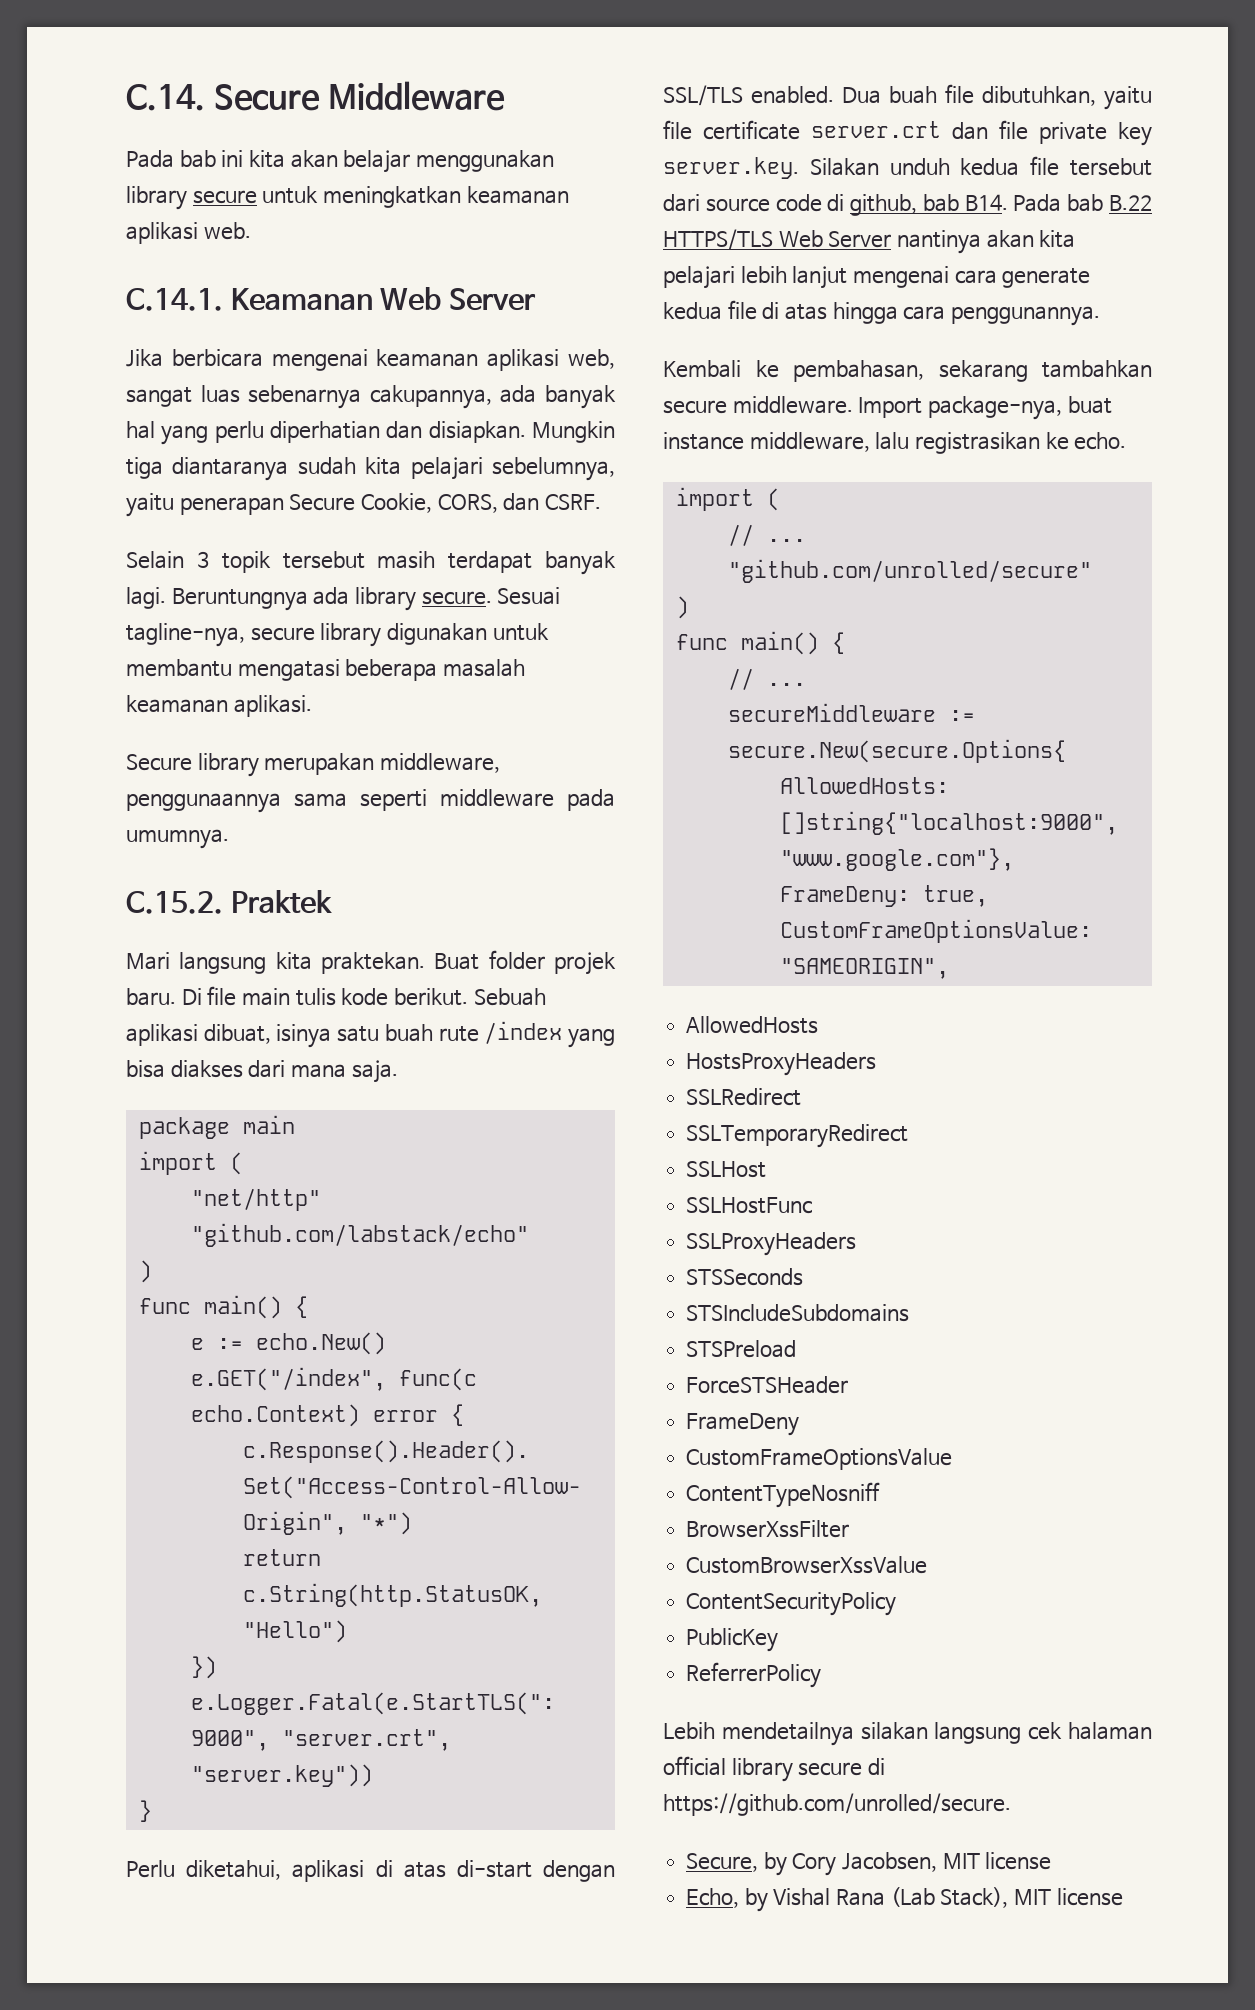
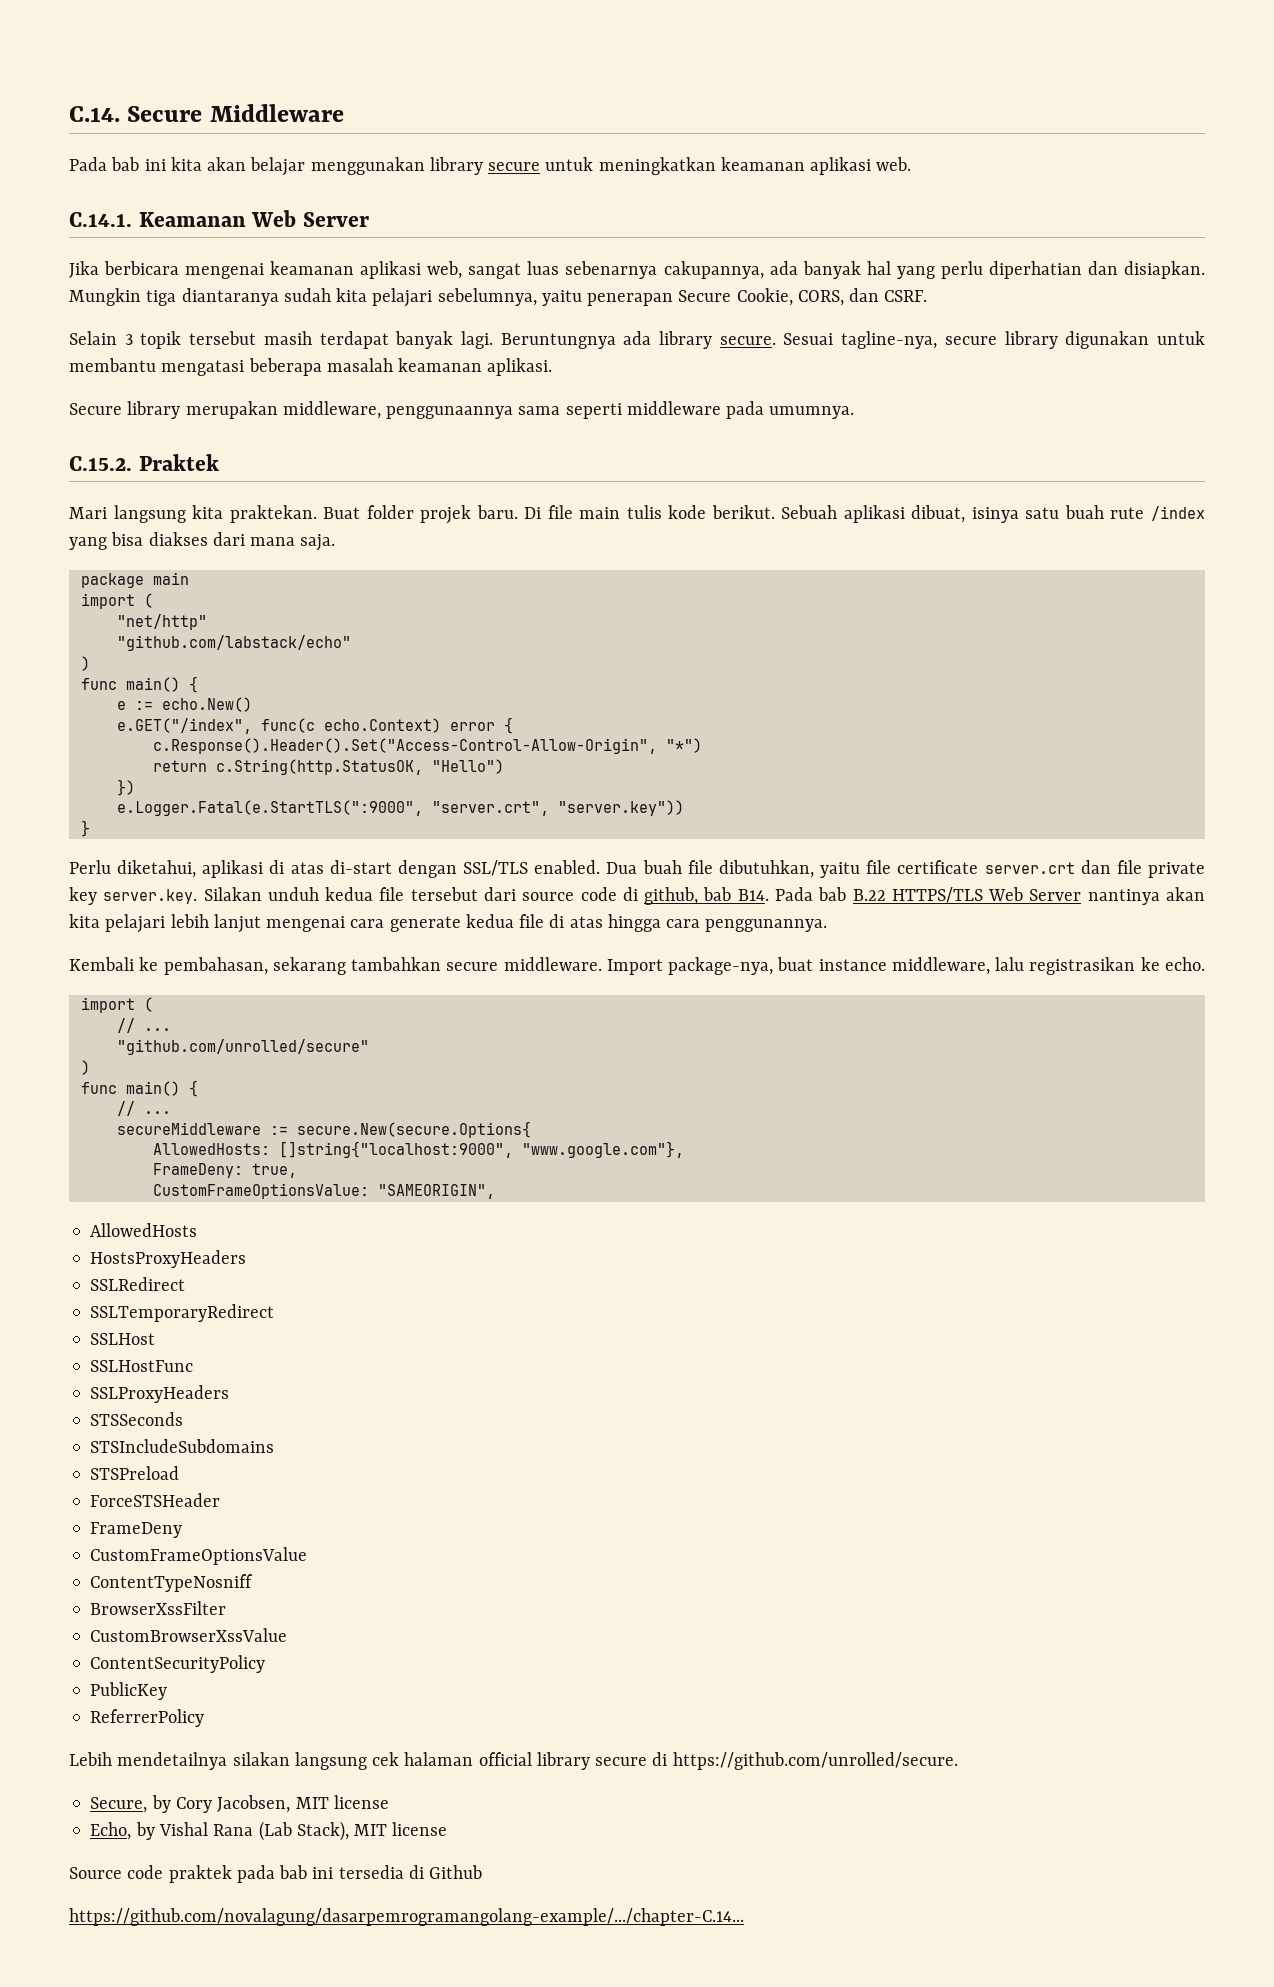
+ Source code praktek pada bab ini tersedia di Github
+ https://github.com/novalagung/dasarpemrogramangolang-example/.../chapter-C.14...

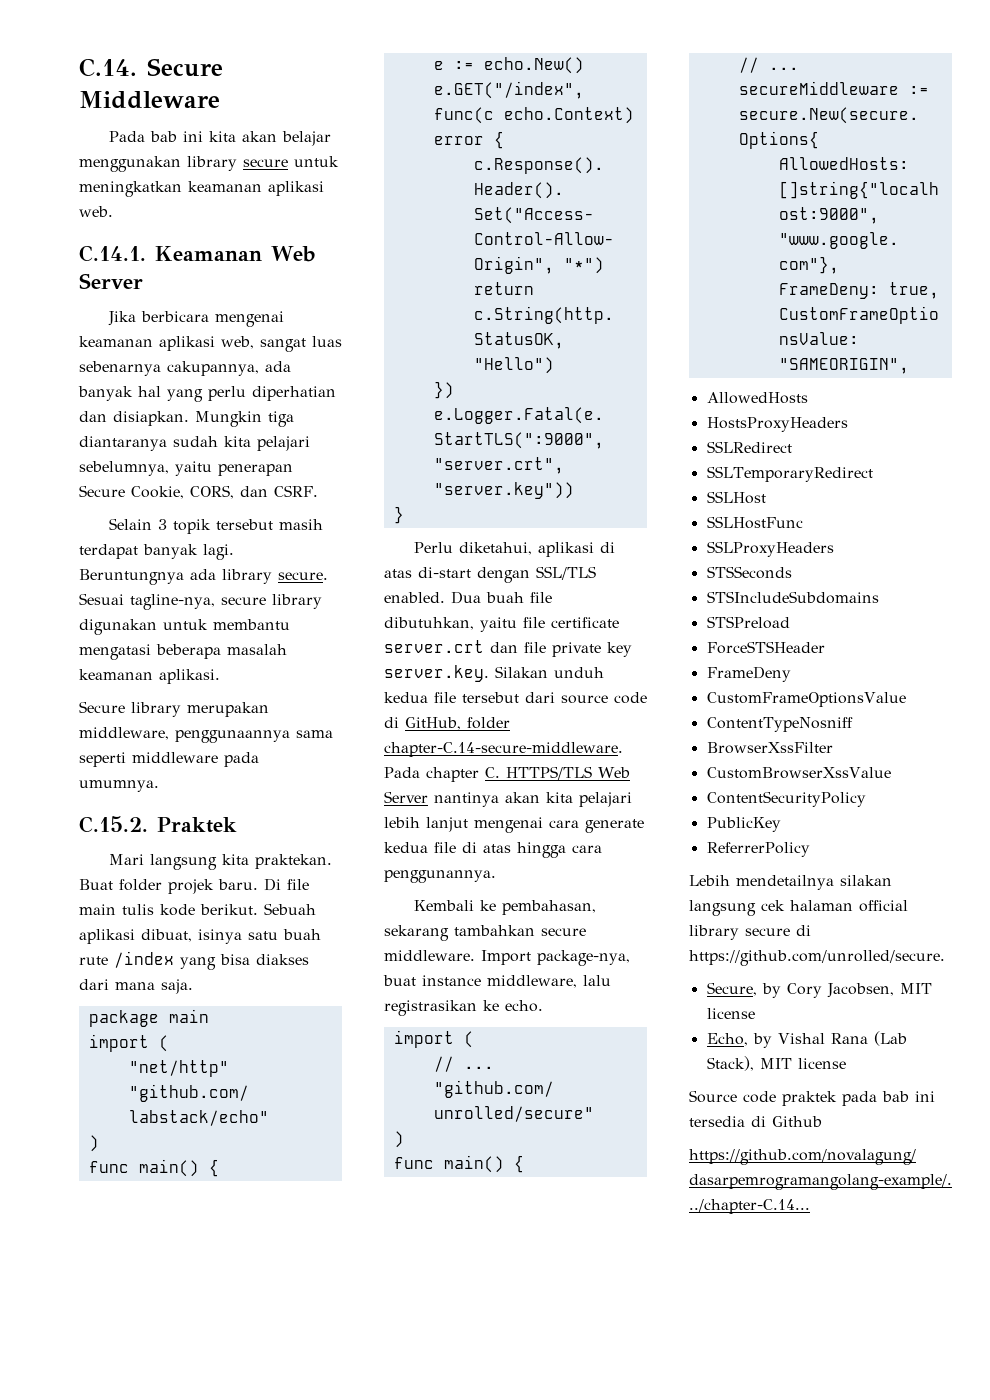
- Dua buah file dibutuhkan, yaitu file certificate server.crt dan file private key server.key. Silakan unduh kedua file tersebut dari source code di github, bab B14. Pada bab B.22 HTTPS/TLS Web Server nantinya akan kita pelajari lebih lanjut mengenai cara generate kedua file di atas hingga cara penggunannya.
+ Dua buah file dibutuhkan, yaitu file certificate server.crt dan file private key server.key. Silakan unduh kedua file tersebut dari source code di GitHub, folder chapter-C.14-secure-middleware. Pada chapter C. HTTPS/TLS Web Server nantinya akan kita pelajari lebih lanjut mengenai cara generate kedua file di atas hingga cara penggunannya.

